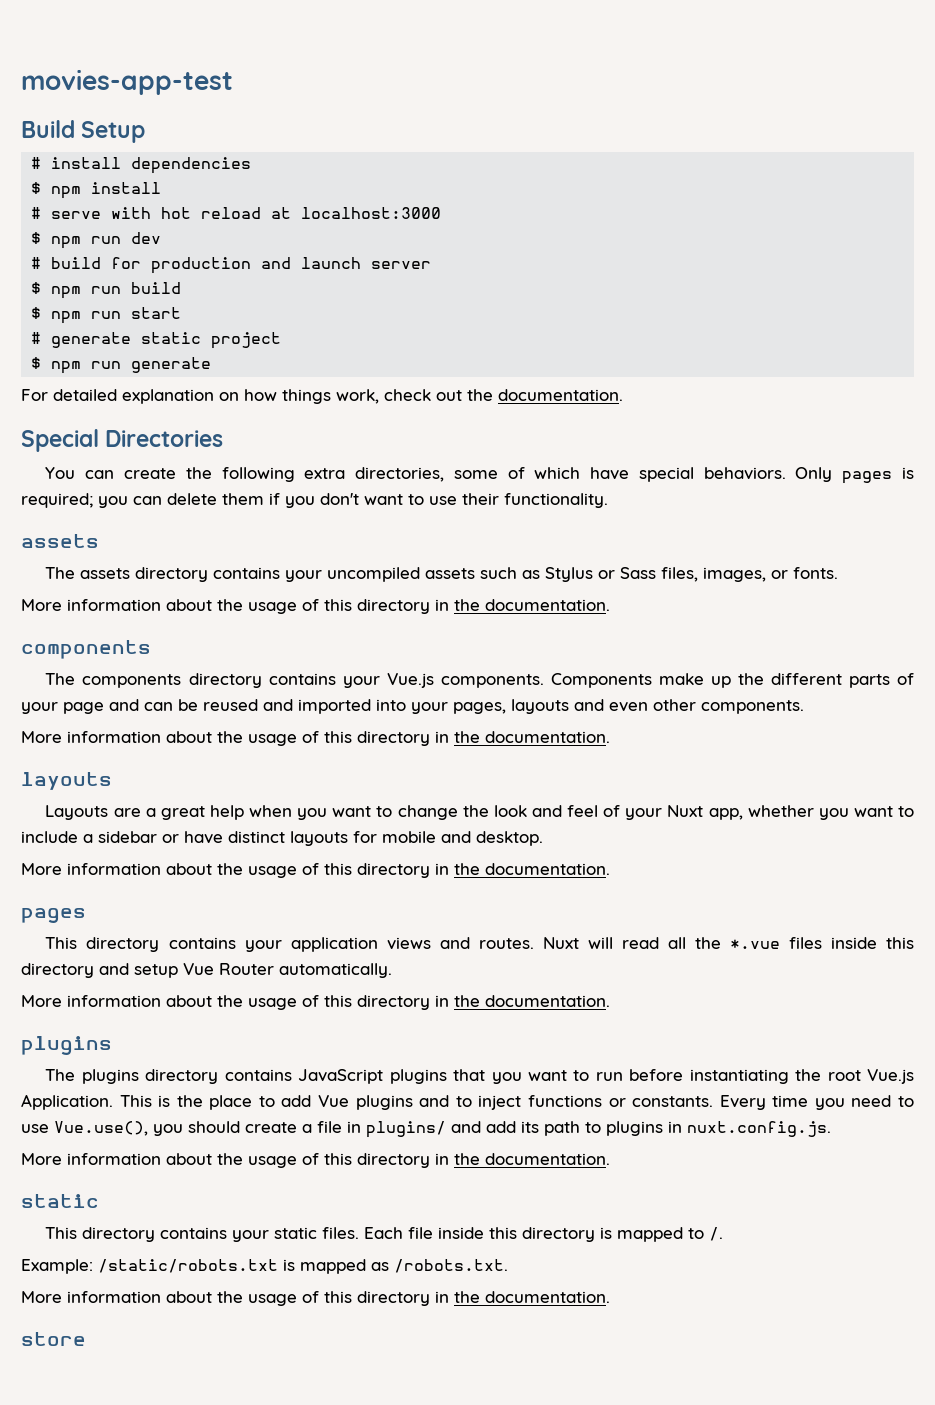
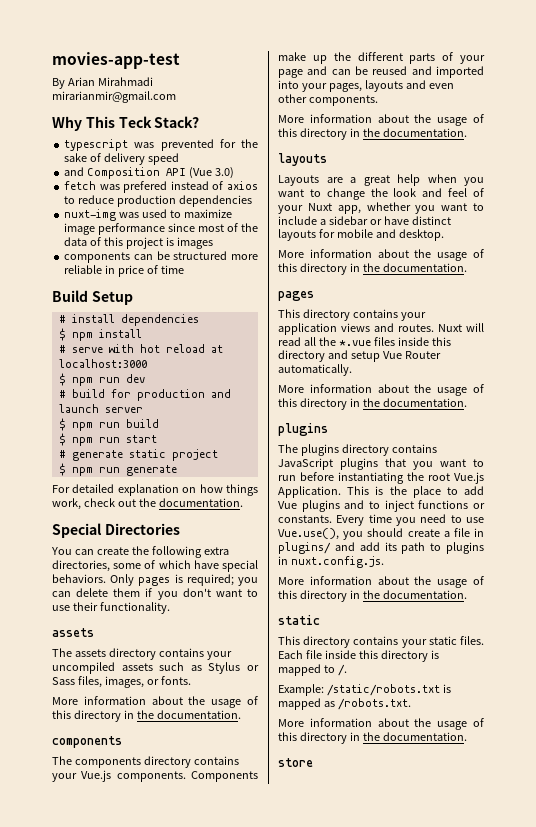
+ By Arian Mirahmadi mirarianmir@gmail.com
+ Why This Teck Stack?
+ typescript was prevented for the sake of delivery speed
+ and Composition API (Vue 3.0)
+ fetch was prefered instead of axios to reduce production dependencies
+ nuxt-img was used to maximize image performance since most of the data of this project is images
+ components can be structured more reliable in price of time

